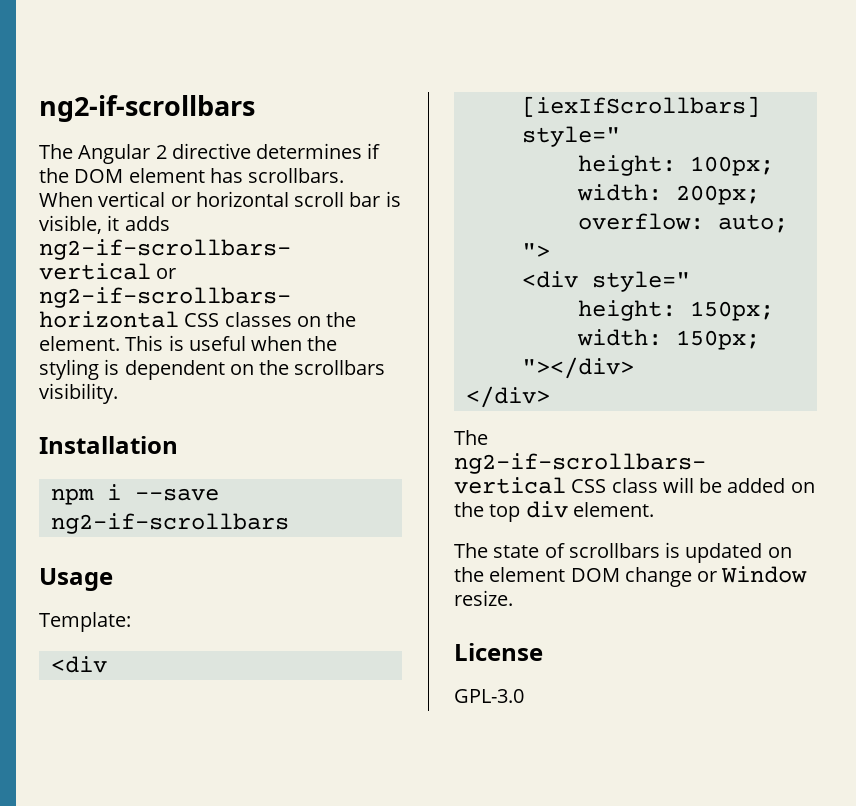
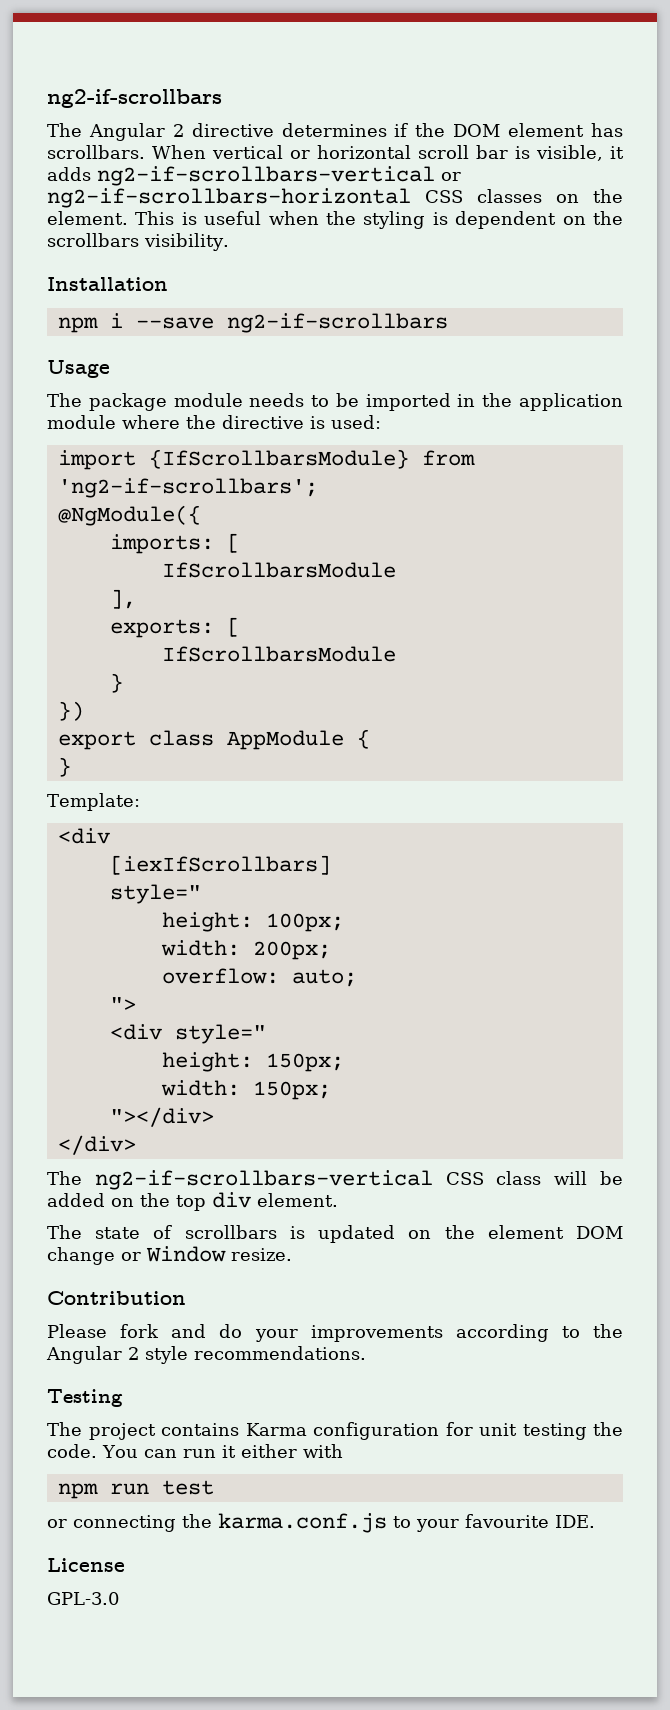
+ The package module needs to be imported in the application module where the directive is used:
+ import {IfScrollbarsModule} from 'ng2-if-scrollbars';
+ @NgModule({
+ imports: [
+ IfScrollbarsModule
+ ],
+ exports: [
+ IfScrollbarsModule
+ }
+ })
+ export class AppModule {
+ }
+ Contribution
+ Please fork and do your improvements according to the Angular 2 style recommendations.
+ Testing
+ The project contains Karma configuration for unit testing the code. You can run it either with
+ npm run test
+ or connecting the karma.conf.js to your favourite IDE.

